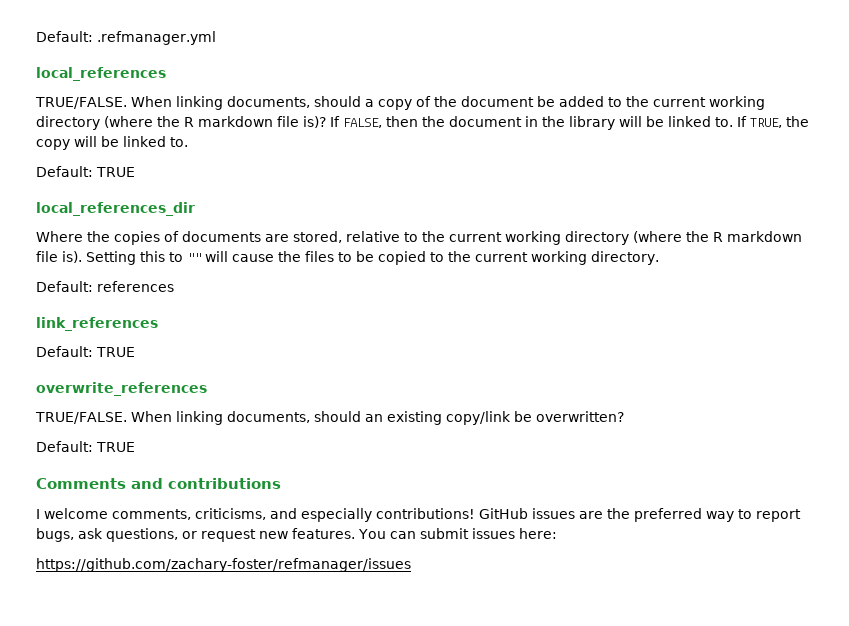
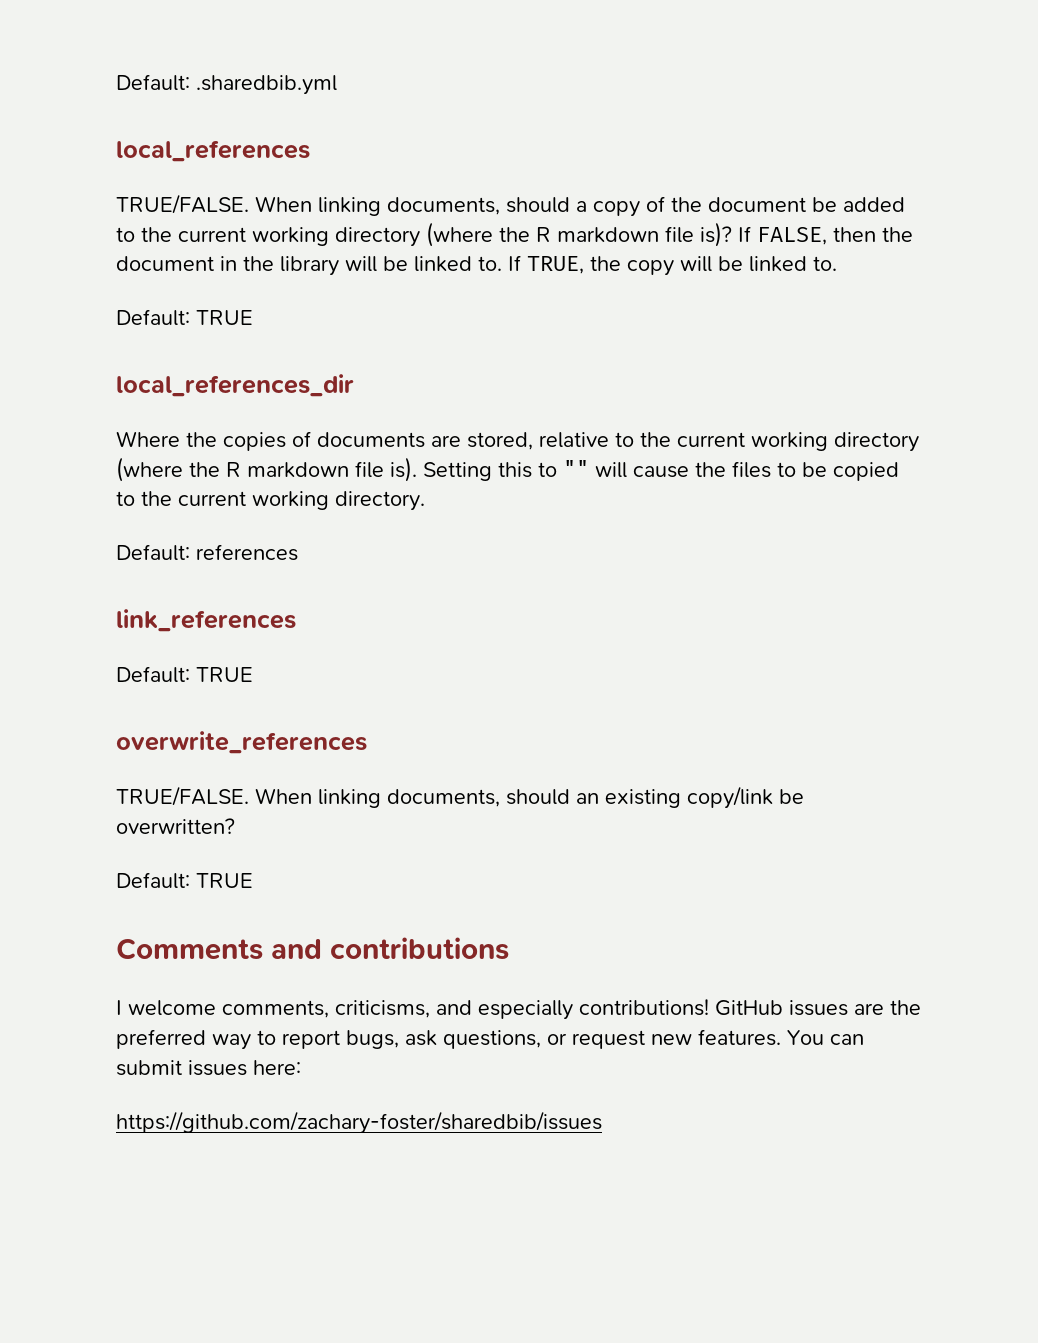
- Default: .refmanager.yml
+ Default: .sharedbib.yml
- https://github.com/zachary-foster/refmanager/issues
+ https://github.com/zachary-foster/sharedbib/issues

